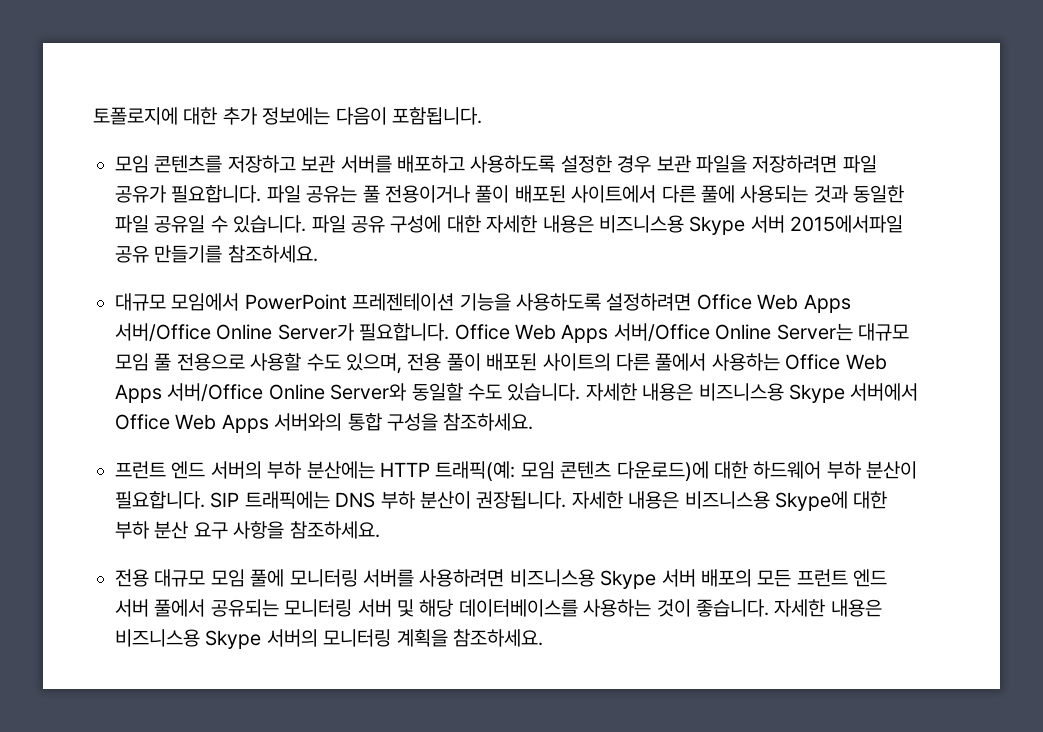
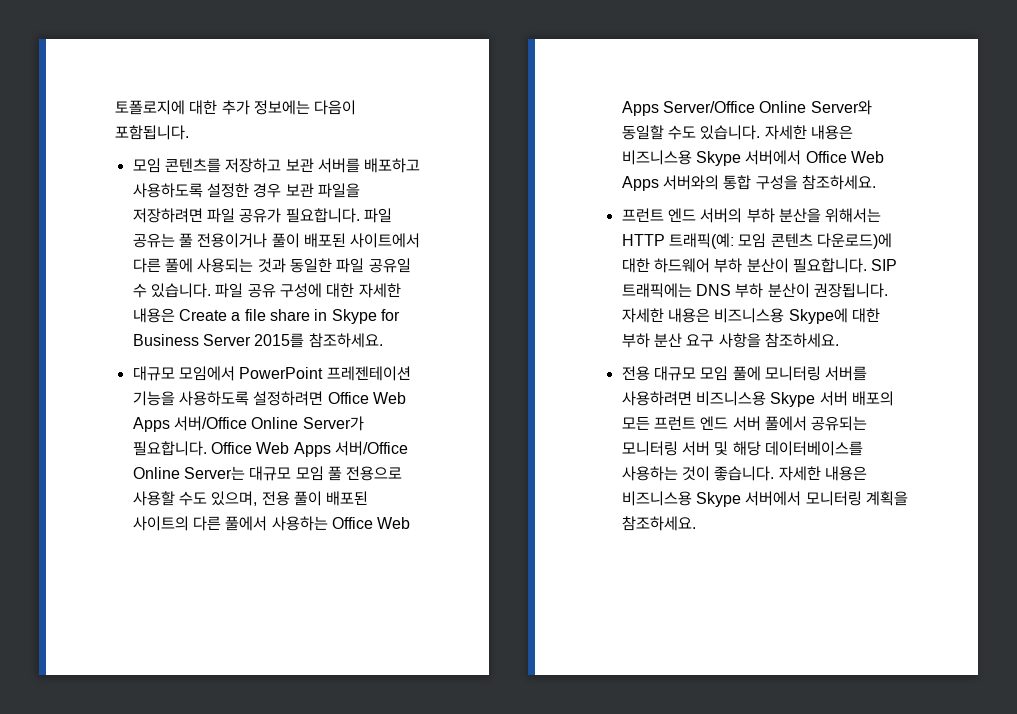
- 파일 공유 구성에 대한 자세한 내용은 비즈니스용 Skype 서버 2015에서파일 공유 만들기를 참조하세요.
+ 파일 공유 구성에 대한 자세한 내용은 Create a file share in Skype for Business Server 2015를 참조하세요.
- Office Web Apps 서버/Office Online Server는 대규모 모임 풀 전용으로 사용할 수도 있으며, 전용 풀이 배포된 사이트의 다른 풀에서 사용하는 Office Web Apps 서버/Office Online Server와 동일할 수도 있습니다.
+ Office Web Apps 서버/Office Online Server는 대규모 모임 풀 전용으로 사용할 수도 있으며, 전용 풀이 배포된 사이트의 다른 풀에서 사용하는 Office Web Apps Server/Office Online Server와 동일할 수도 있습니다.
- 프런트 엔드 서버의 부하 분산에는 HTTP 트래픽(예: 모임 콘텐츠 다운로드)에 대한 하드웨어 부하 분산이 필요합니다.
+ 프런트 엔드 서버의 부하 분산을 위해서는 HTTP 트래픽(예: 모임 콘텐츠 다운로드)에 대한 하드웨어 부하 분산이 필요합니다.
- 자세한 내용은 비즈니스용 Skype 서버의 모니터링 계획을 참조하세요.
+ 자세한 내용은 비즈니스용 Skype 서버에서 모니터링 계획을 참조하세요.

